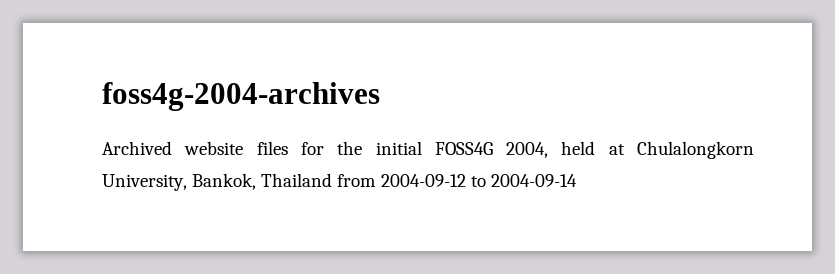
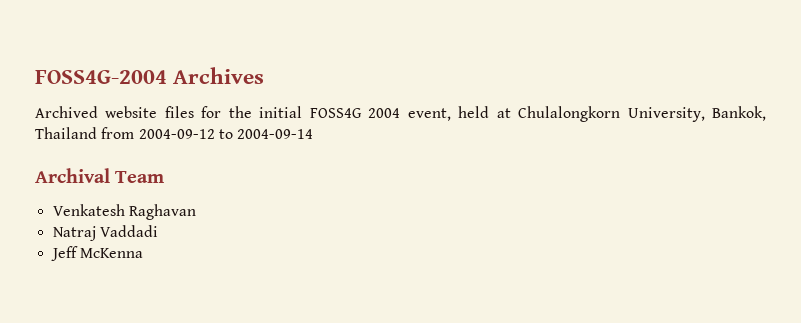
- foss4g-2004-archives
+ FOSS4G-2004 Archives
- Archived website files for the initial FOSS4G 2004, held at Chulalongkorn University, Bankok, Thailand from 2004-09-12 to 2004-09-14
+ Archived website files for the initial FOSS4G 2004 event, held at Chulalongkorn University, Bankok, Thailand from 2004-09-12 to 2004-09-14
+ Archival Team
+ Venkatesh Raghavan
+ Natraj Vaddadi
+ Jeff McKenna

